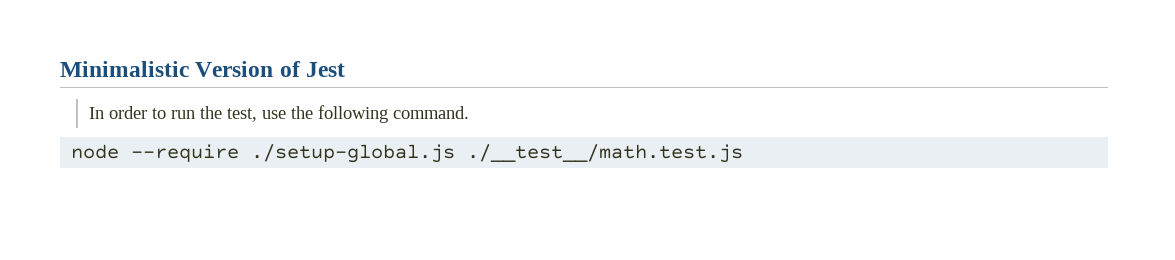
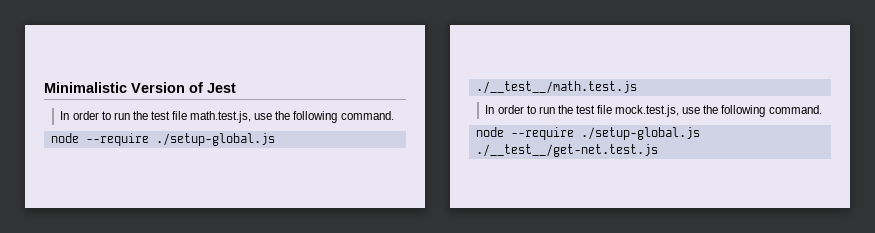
- In order to run the test, use the following command.
+ In order to run the test file math.test.js, use the following command.
+ In order to run the test file mock.test.js, use the following command.
+ node --require ./setup-global.js ./__test__/get-net.test.js

